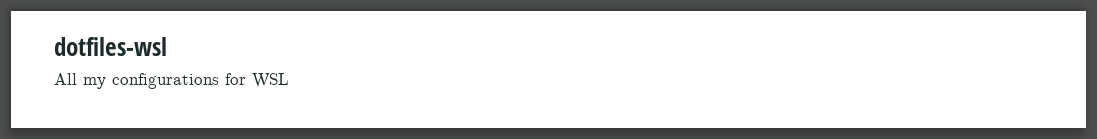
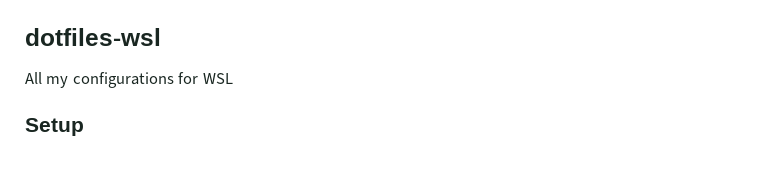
+ Setup

